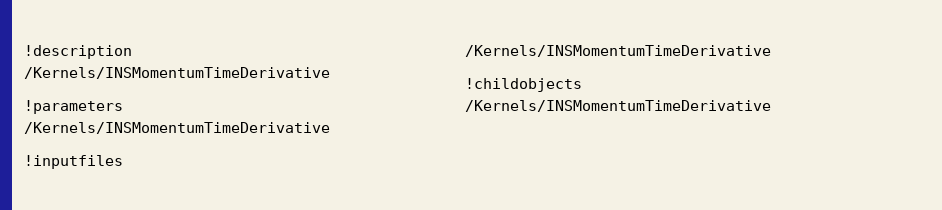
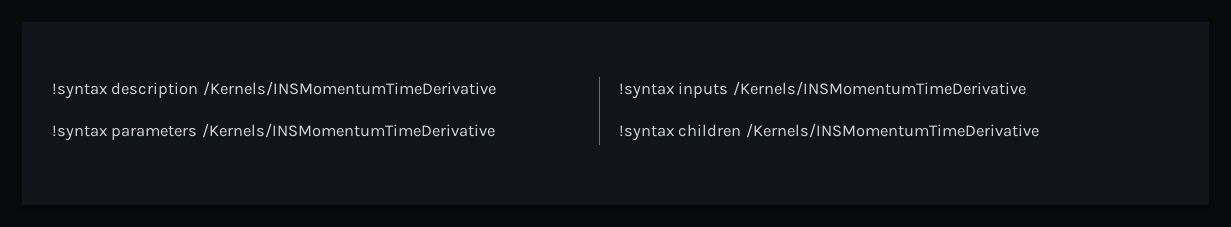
- !description /Kernels/INSMomentumTimeDerivative
- !parameters /Kernels/INSMomentumTimeDerivative
- !inputfiles /Kernels/INSMomentumTimeDerivative
- !childobjects /Kernels/INSMomentumTimeDerivative
+ !syntax description /Kernels/INSMomentumTimeDerivative
+ !syntax parameters /Kernels/INSMomentumTimeDerivative
+ !syntax inputs /Kernels/INSMomentumTimeDerivative
+ !syntax children /Kernels/INSMomentumTimeDerivative

